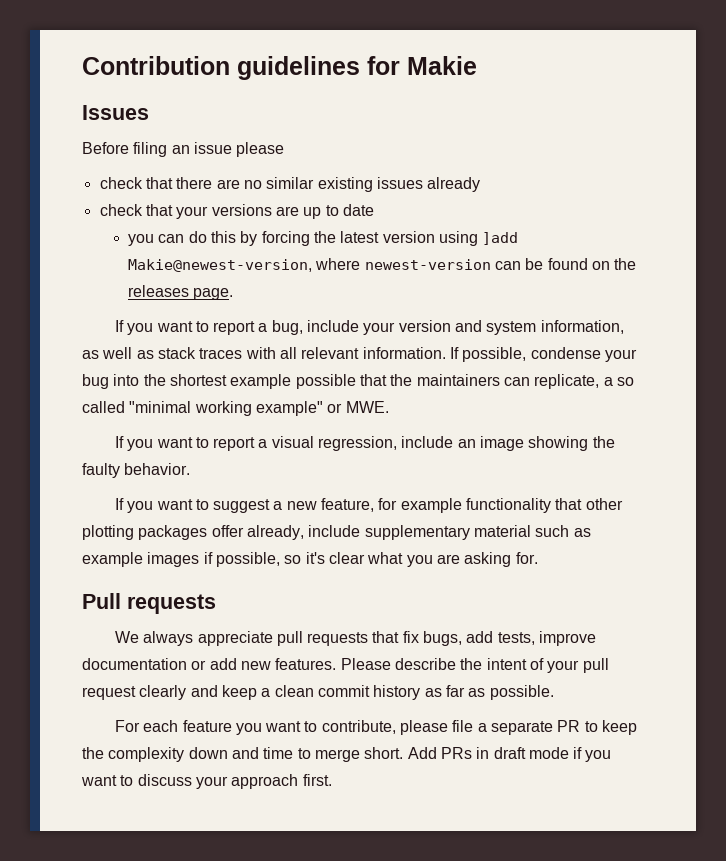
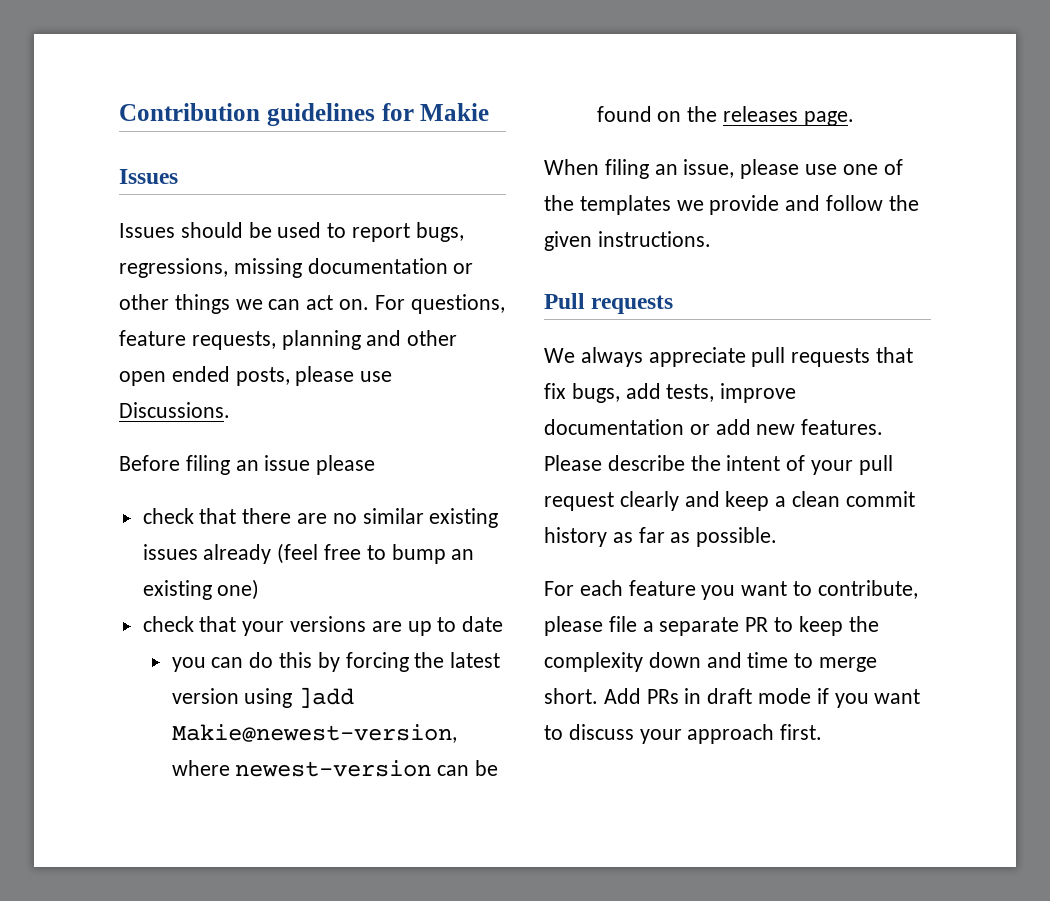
+ Issues should be used to report bugs, regressions, missing documentation or other things we can act on. For questions, feature requests, planning and other open ended posts, please use Discussions.
- check that there are no similar existing issues already
+ check that there are no similar existing issues already (feel free to bump an existing one)
- If you want to report a bug, include your version and system information, as well as stack traces with all relevant information. If possible, condense your bug into the shortest example possible that the maintainers can replicate, a so called "minimal working example" or MWE.
- If you want to report a visual regression, include an image showing the faulty behavior.
- If you want to suggest a new feature, for example functionality that other plotting packages offer already, include supplementary material such as example images if possible, so it's clear what you are asking for.
+ When filing an issue, please use one of the templates we provide and follow the given instructions.

